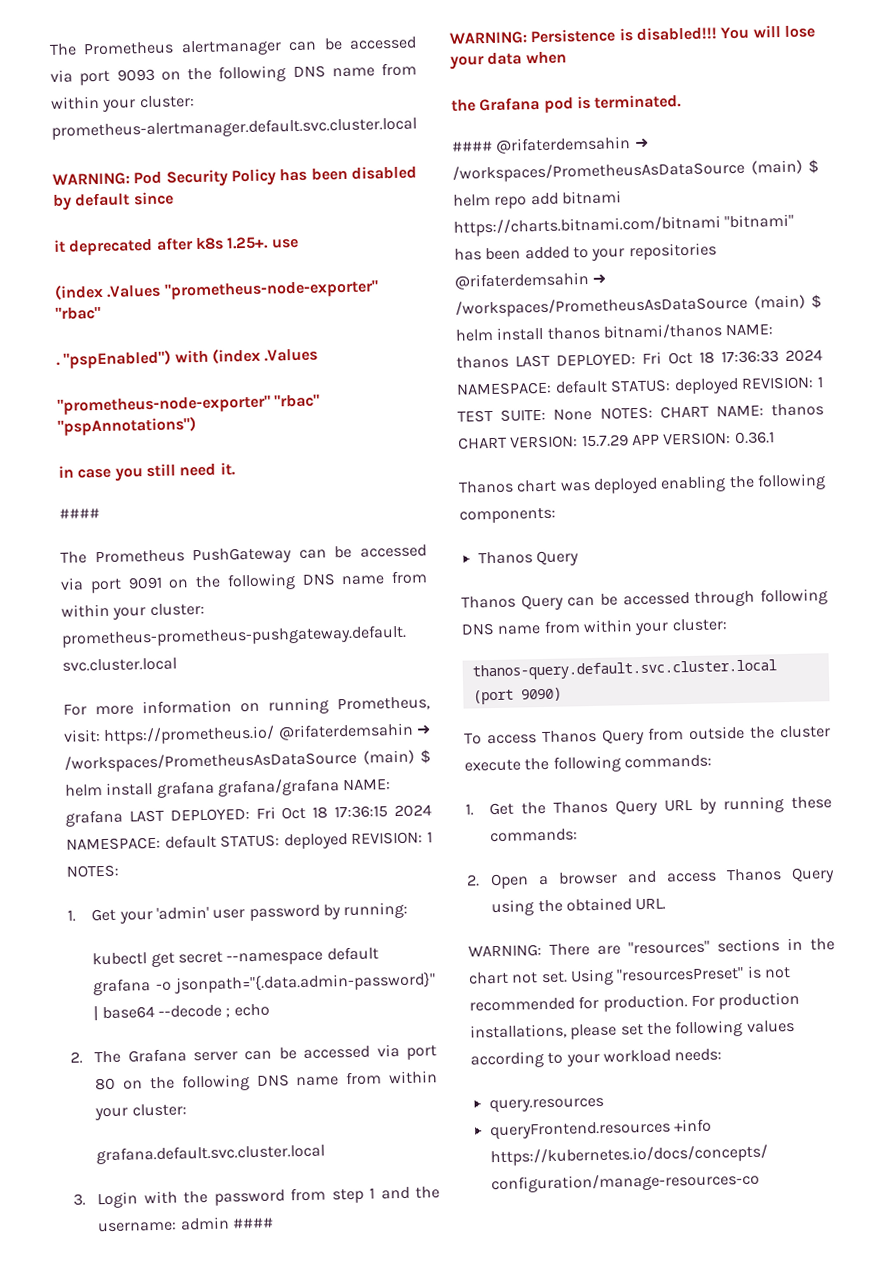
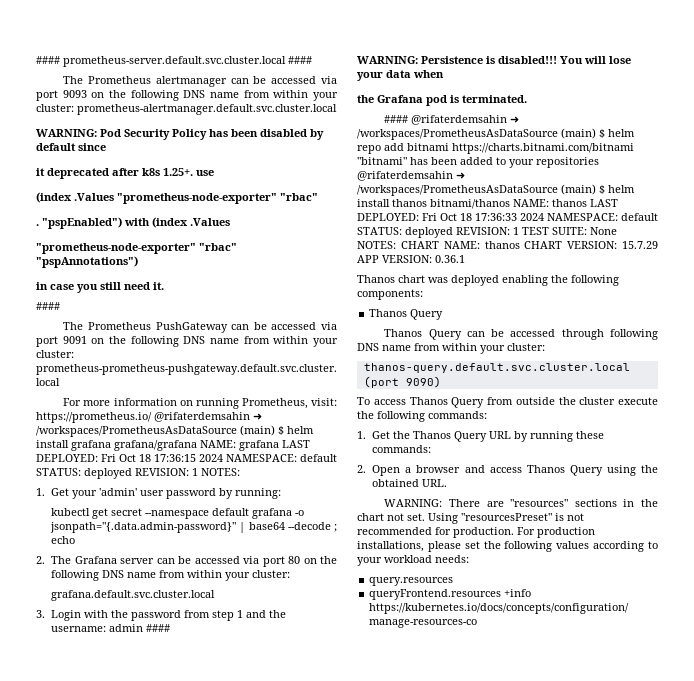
+ #### prometheus-server.default.svc.cluster.local ####

